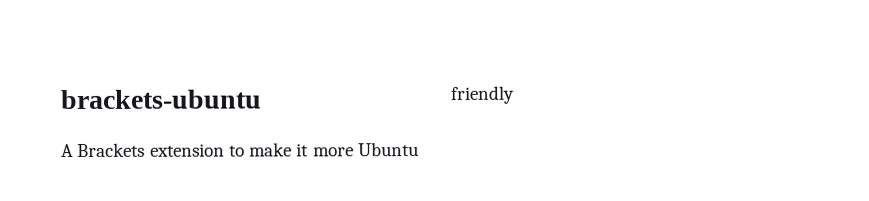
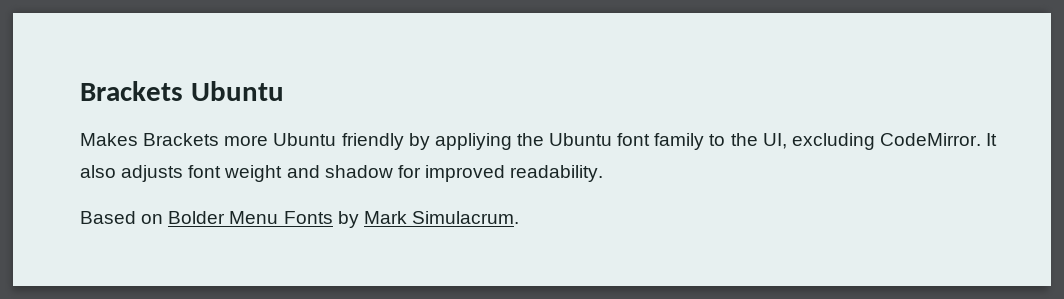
- brackets-ubuntu
- A Brackets extension to make it more Ubuntu friendly
+ Brackets Ubuntu
+ Makes Brackets more Ubuntu friendly by appliying the Ubuntu font family to the UI, excluding CodeMirror. It also adjusts font weight and shadow for improved readability.
+ Based on Bolder Menu Fonts by Mark Simulacrum.

